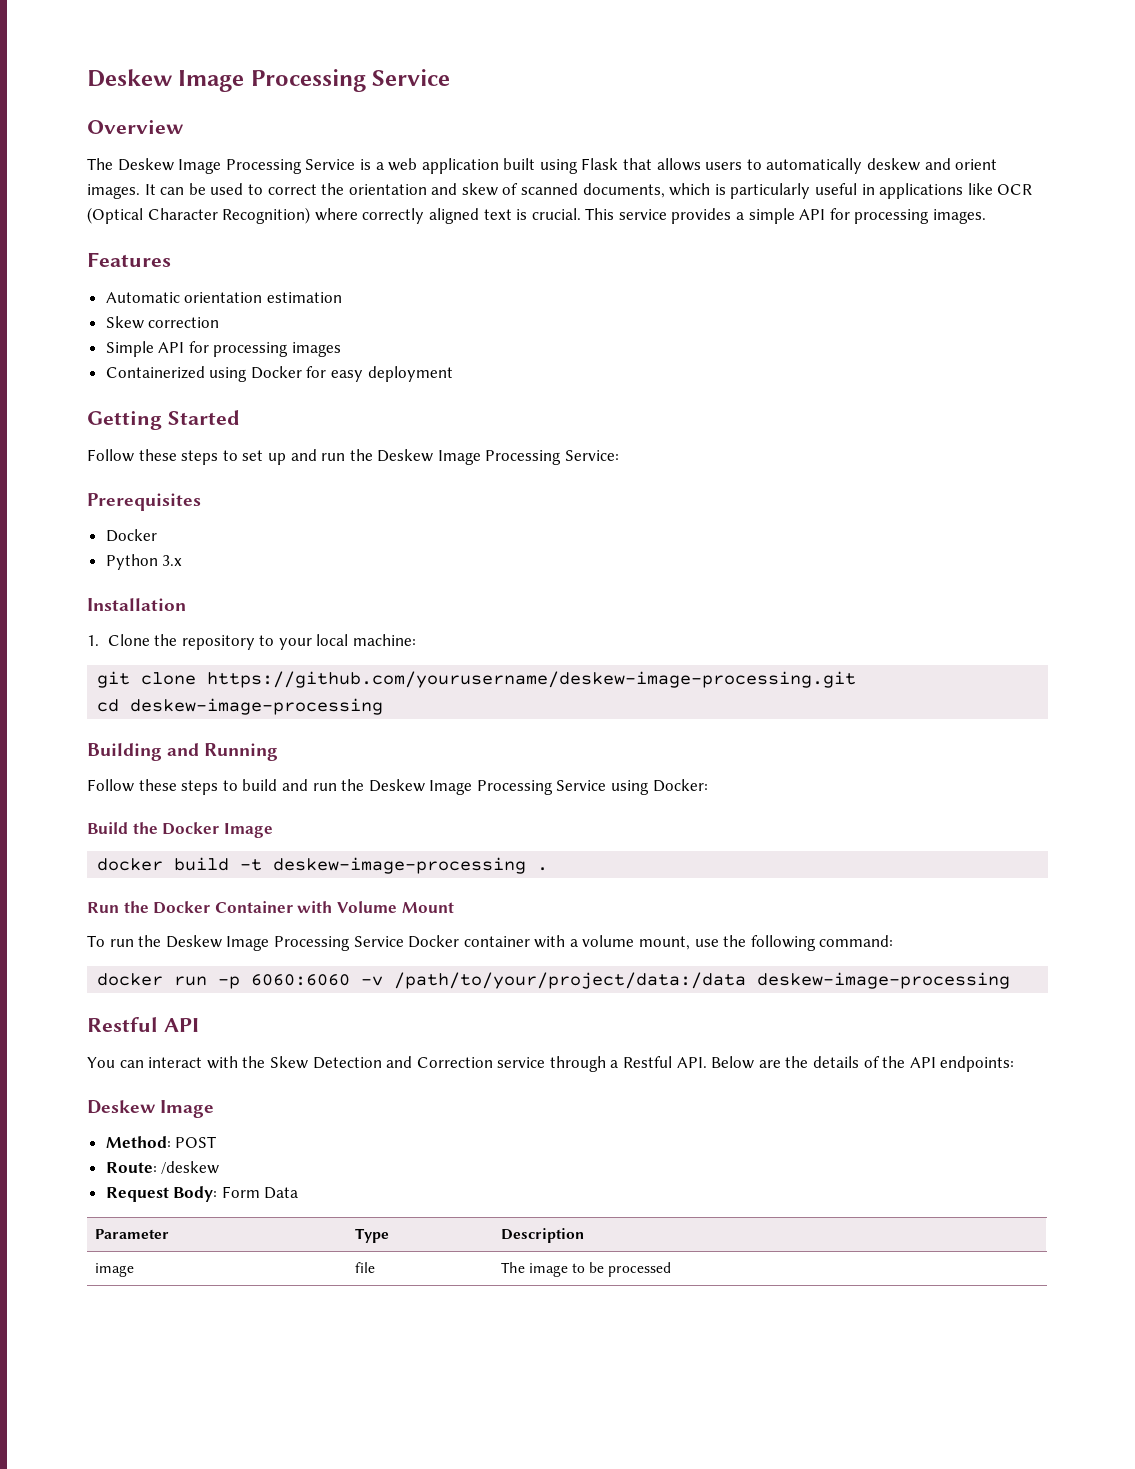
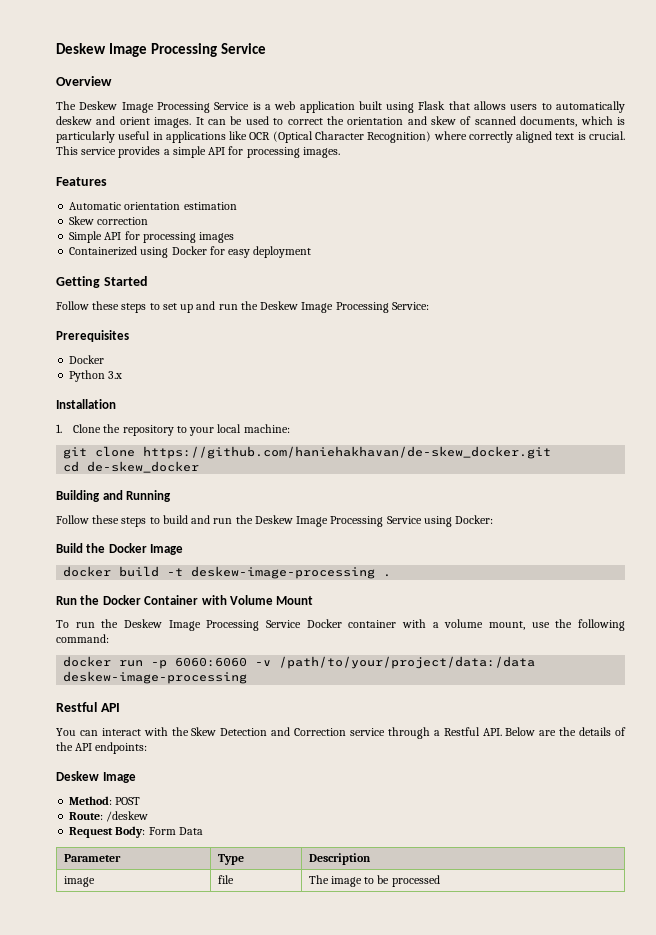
- git clone https://github.com/yourusername/deskew-image-processing.git
+ git clone https://github.com/haniehakhavan/de-skew_docker.git
- cd deskew-image-processing
+ cd de-skew_docker

